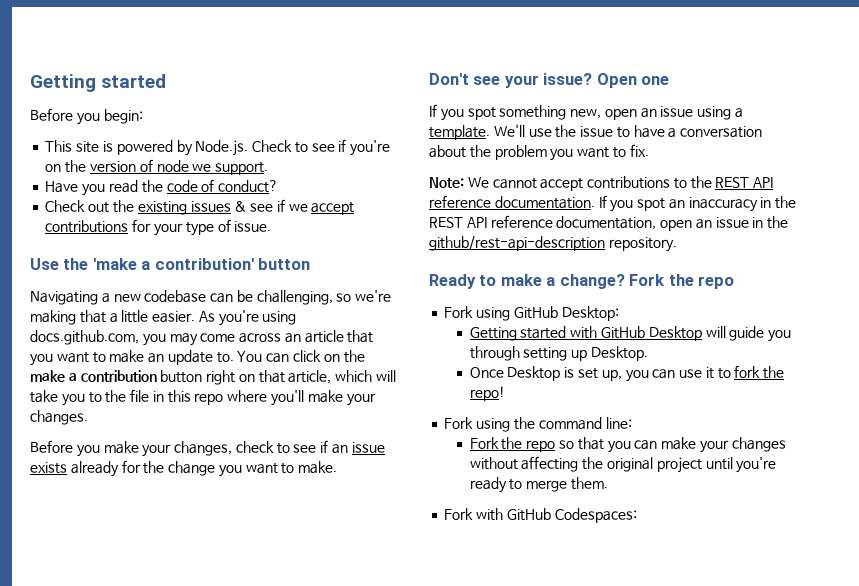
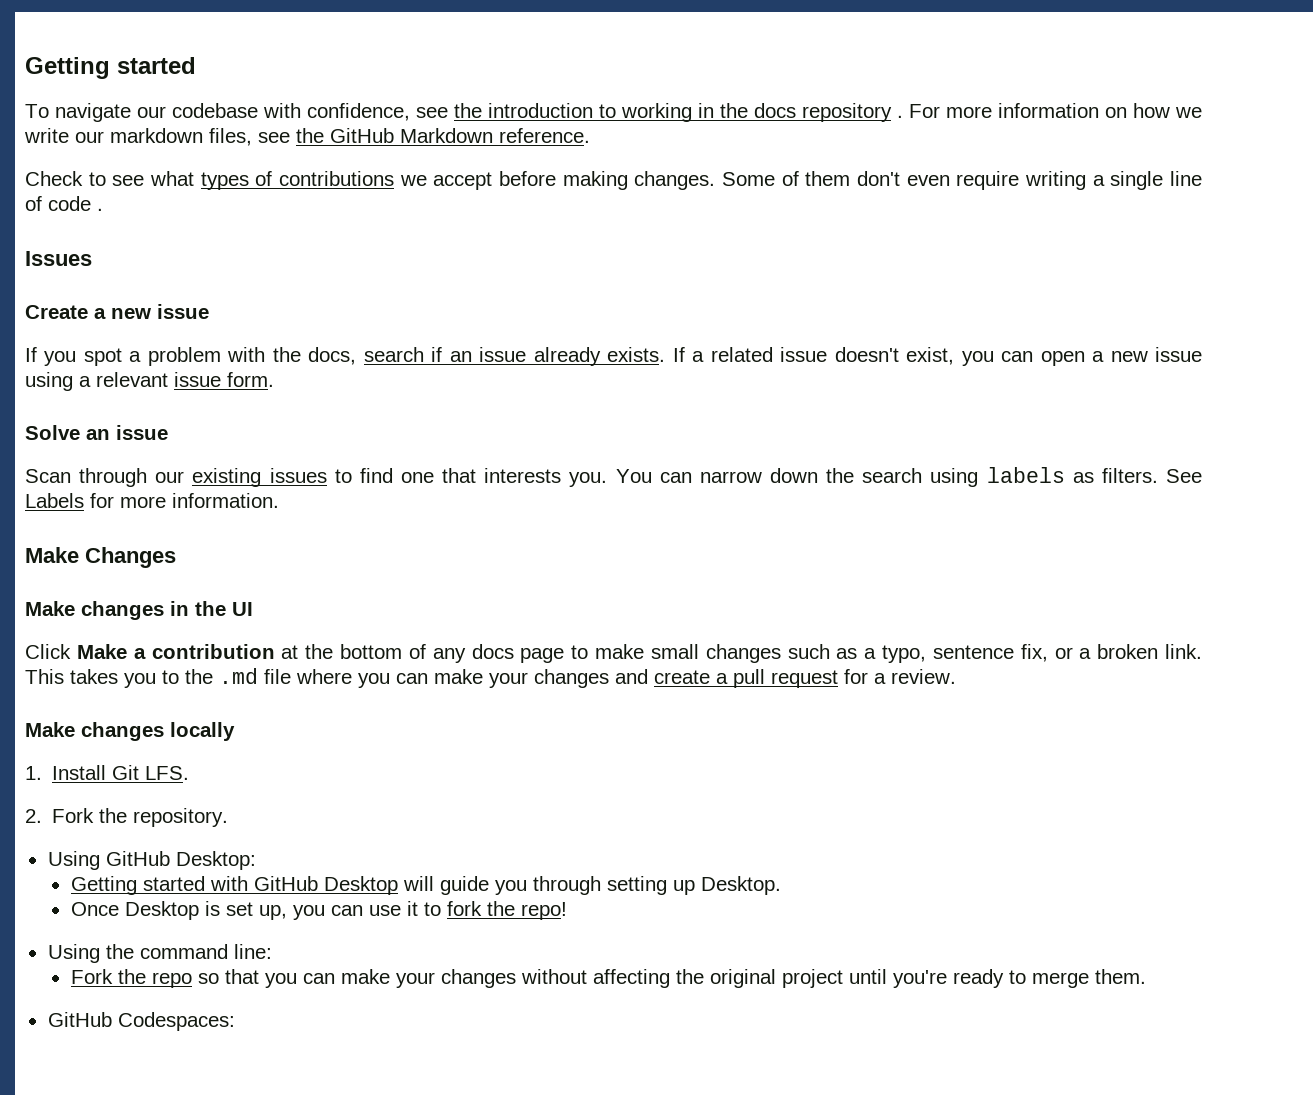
- Before you begin:
- This site is powered by Node.js. Check to see if you're on the version of node we support.
- Have you read the code of conduct?
- Check out the existing issues & see if we accept contributions for your type of issue.
- Use the 'make a contribution' button
- Navigating a new codebase can be challenging, so we're making that a little easier. As you're using docs.github.com, you may come across an article that you want to make an update to. You can click on the make a contribution button right on that article, which will take you to the file in this repo where you'll make your changes.
- Before you make your changes, check to see if an issue exists already for the change you want to make.
- Don't see your issue? Open one
- If you spot something new, open an issue using a template. We'll use the issue to have a conversation about the problem you want to fix.
- Note: We cannot accept contributions to the REST API reference documentation. If you spot an inaccuracy in the REST API reference documentation, open an issue in the github/rest-api-description repository.
- Ready to make a change? Fork the repo
- Fork using GitHub Desktop:
+ To navigate our codebase with confidence, see the introduction to working in the docs repository . For more information on how we write our markdown files, see the GitHub Markdown reference.
+ Check to see what types of contributions we accept before making changes. Some of them don't even require writing a single line of code .
+ Issues
+ Create a new issue
+ If you spot a problem with the docs, search if an issue already exists. If a related issue doesn't exist, you can open a new issue using a relevant issue form.
+ Solve an issue
+ Scan through our existing issues to find one that interests you. You can narrow down the search using labels as filters. See Labels for more information.
+ Make Changes
+ Make changes in the UI
+ Click Make a contribution at the bottom of any docs page to make small changes such as a typo, sentence fix, or a broken link. This takes you to the .md file where you can make your changes and create a pull request for a review.
+ Make changes locally
+ 1. Install Git LFS.
+ 2. Fork the repository.
+ Using GitHub Desktop:
- Fork using the command line:
+ Using the command line:
- Fork with GitHub Codespaces:
+ GitHub Codespaces:

